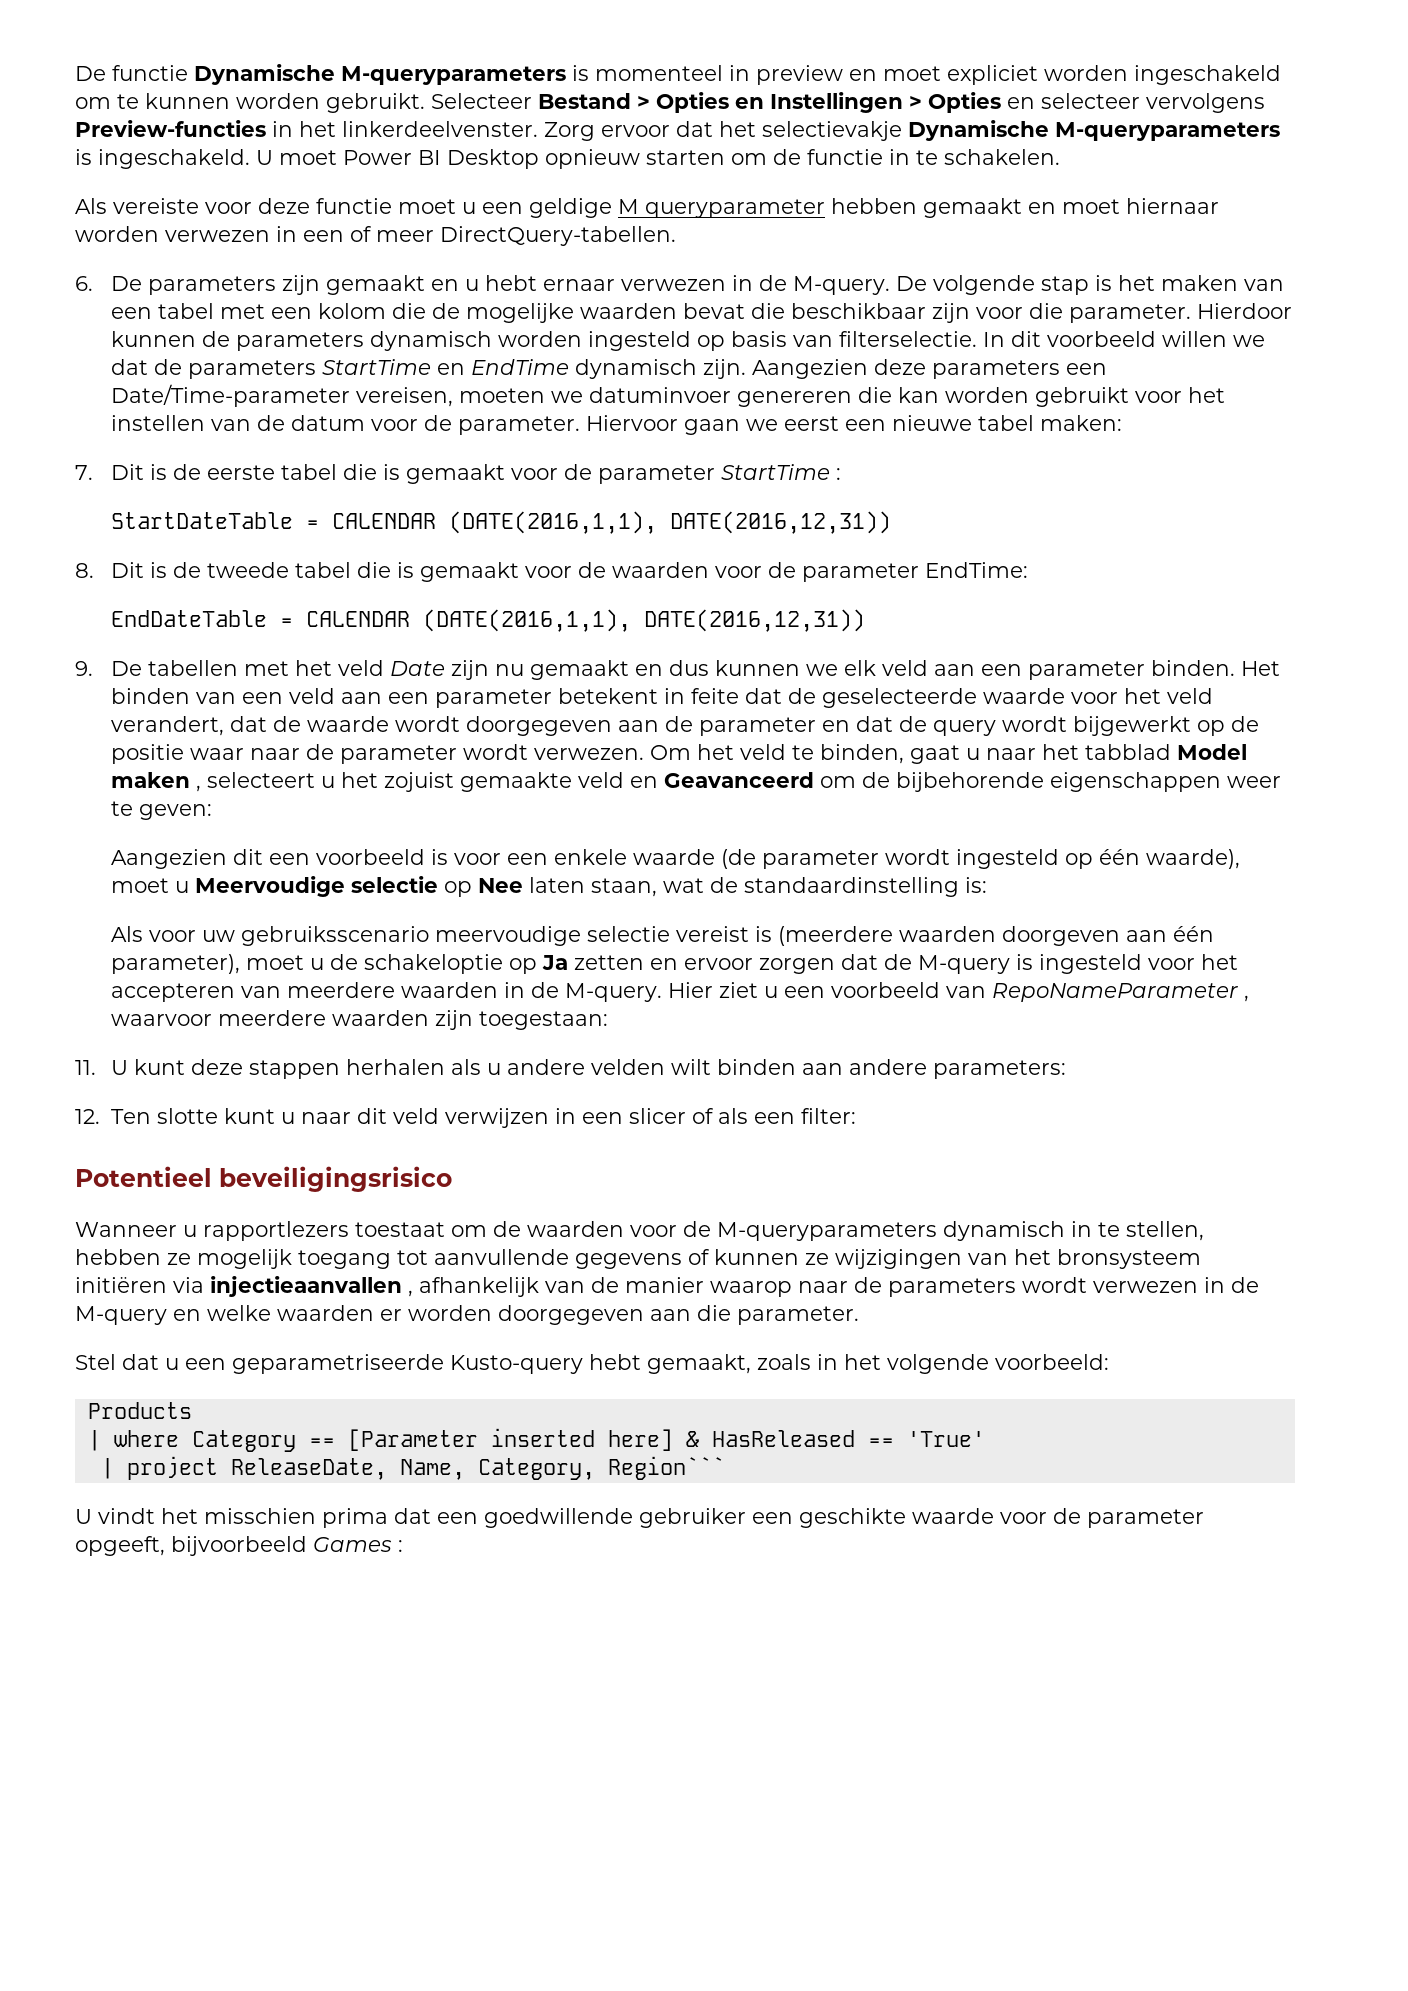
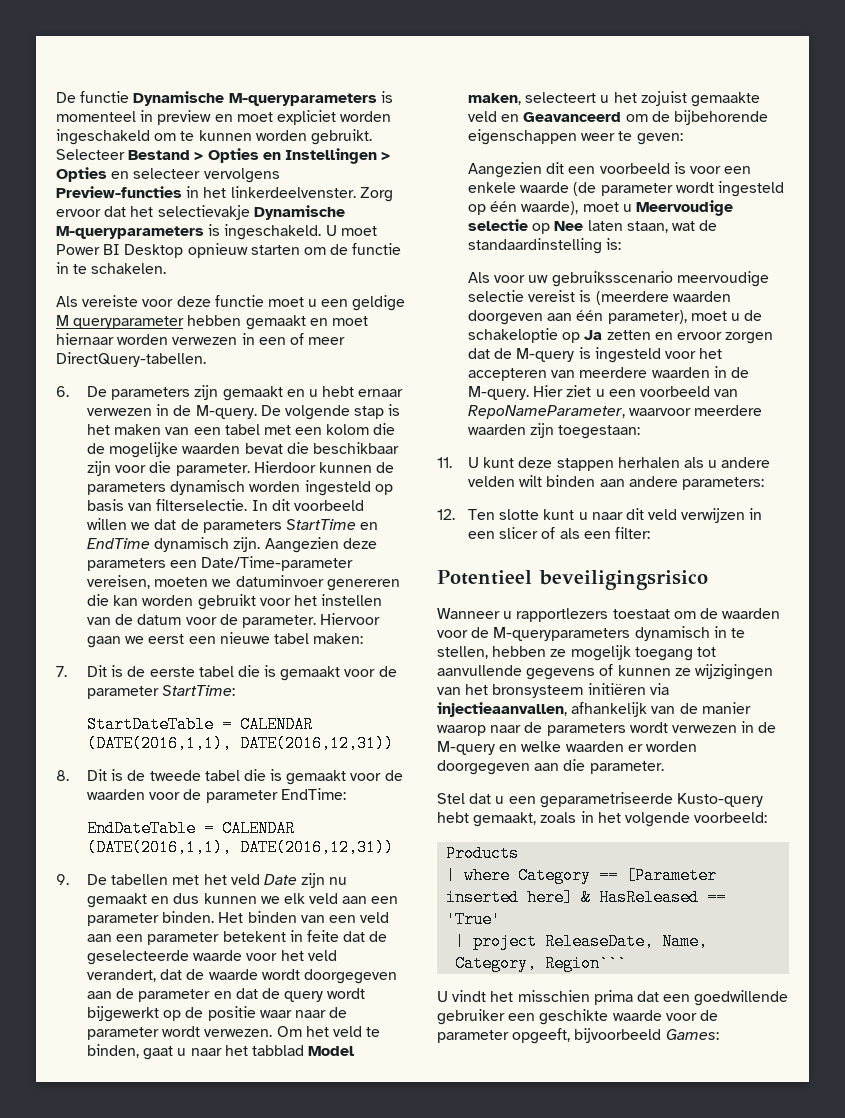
- 7. Dit is de eerste tabel die is gemaakt voor de parameter StartTime :
+ 7. Dit is de eerste tabel die is gemaakt voor de parameter StartTime:
- Om het veld te binden, gaat u naar het tabblad Model maken , selecteert u het zojuist gemaakte veld en Geavanceerd om de bijbehorende eigenschappen weer te geven:
+ Om het veld te binden, gaat u naar het tabblad Model maken, selecteert u het zojuist gemaakte veld en Geavanceerd om de bijbehorende eigenschappen weer te geven:
- Hier ziet u een voorbeeld van RepoNameParameter , waarvoor meerdere waarden zijn toegestaan:
+ Hier ziet u een voorbeeld van RepoNameParameter, waarvoor meerdere waarden zijn toegestaan:
- Wanneer u rapportlezers toestaat om de waarden voor de M-queryparameters dynamisch in te stellen, hebben ze mogelijk toegang tot aanvullende gegevens of kunnen ze wijzigingen van het bronsysteem initiëren via injectieaanvallen , afhankelijk van de manier waarop naar de parameters wordt verwezen in de M-query en welke waarden er worden doorgegeven aan die parameter.
+ Wanneer u rapportlezers toestaat om de waarden voor de M-queryparameters dynamisch in te stellen, hebben ze mogelijk toegang tot aanvullende gegevens of kunnen ze wijzigingen van het bronsysteem initiëren via injectieaanvallen, afhankelijk van de manier waarop naar de parameters wordt verwezen in de M-query en welke waarden er worden doorgegeven aan die parameter.
- U vindt het misschien prima dat een goedwillende gebruiker een geschikte waarde voor de parameter opgeeft, bijvoorbeeld Games :
+ U vindt het misschien prima dat een goedwillende gebruiker een geschikte waarde voor de parameter opgeeft, bijvoorbeeld Games:

